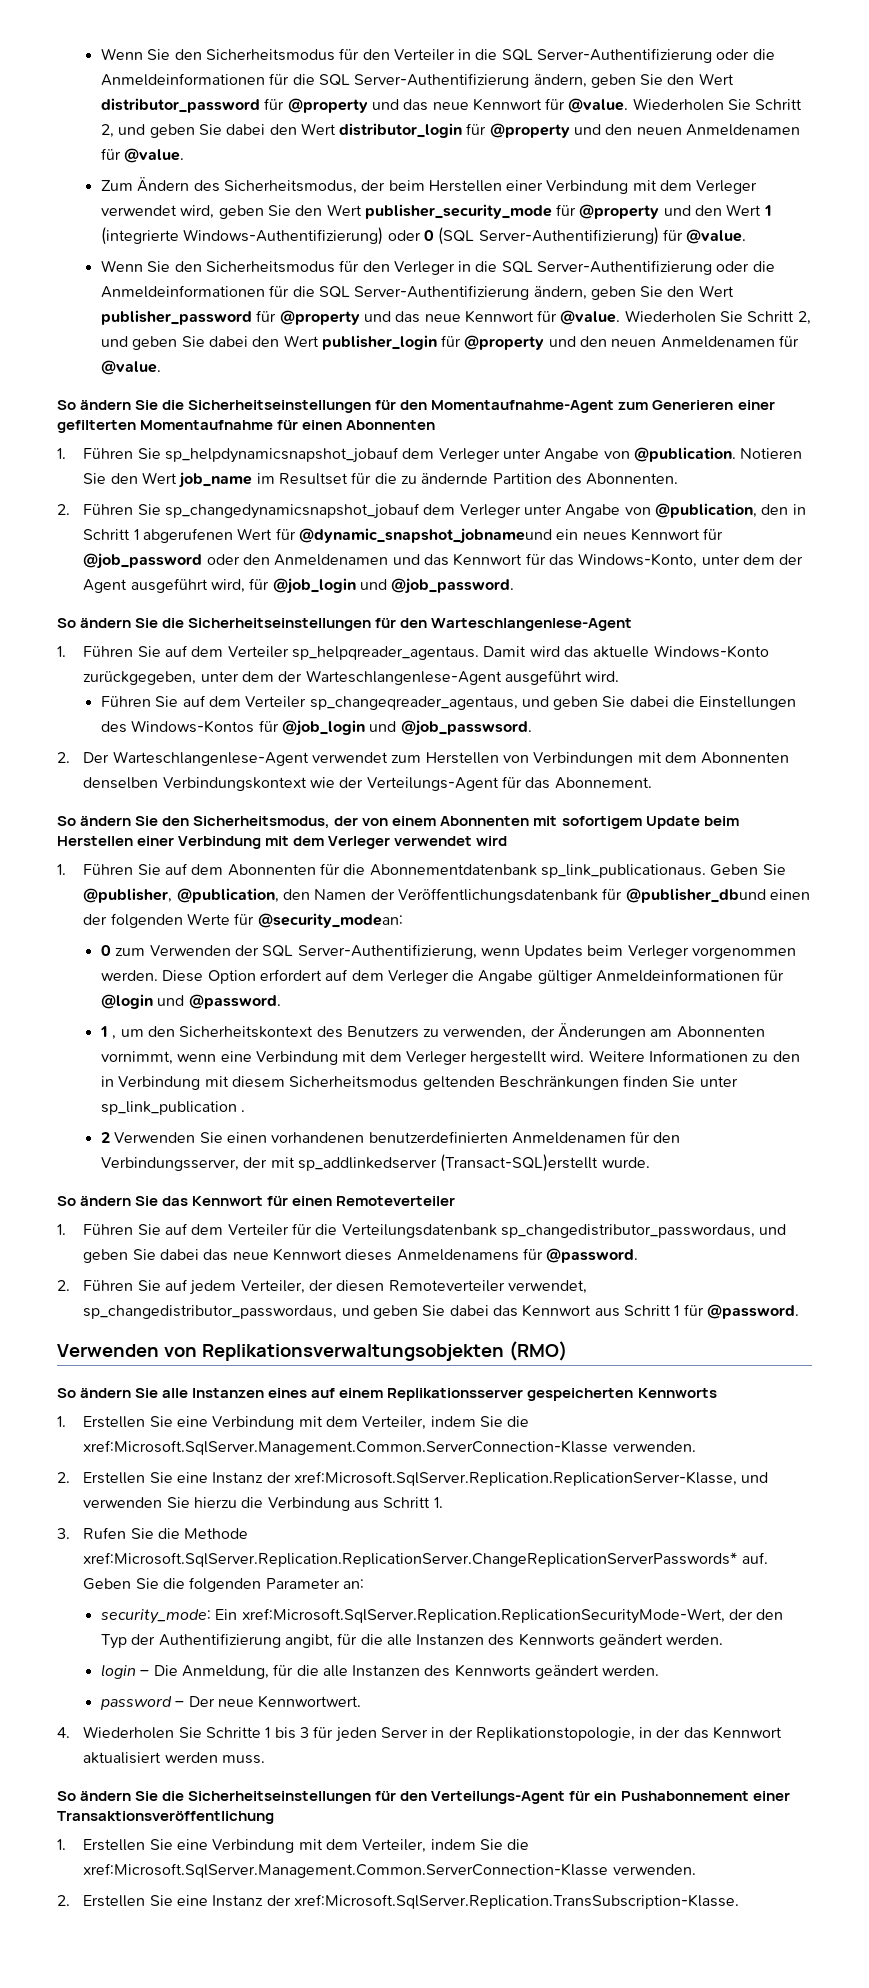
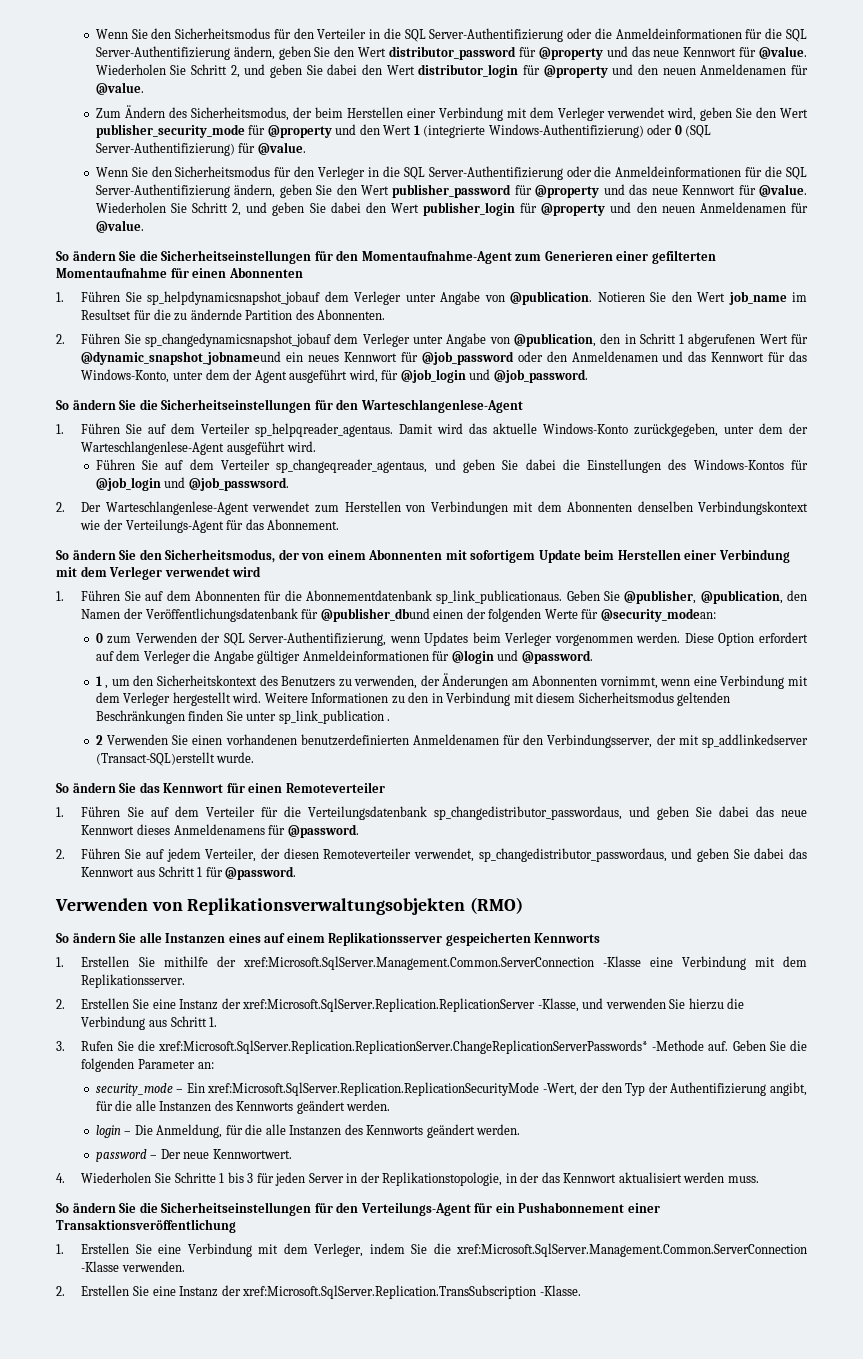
  So ändern Sie alle Instanzen eines auf einem Replikationsserver gespeicherten Kennworts
- 1. Erstellen Sie eine Verbindung mit dem Verteiler, indem Sie die xref:Microsoft.SqlServer.Management.Common.ServerConnection-Klasse verwenden.
- 2. Erstellen Sie eine Instanz der xref:Microsoft.SqlServer.Replication.ReplicationServer-Klasse, und verwenden Sie hierzu die Verbindung aus Schritt 1.
+ 1. Erstellen Sie mithilfe der xref:Microsoft.SqlServer.Management.Common.ServerConnection -Klasse eine Verbindung mit dem Replikationsserver.
+ 2. Erstellen Sie eine Instanz der xref:Microsoft.SqlServer.Replication.ReplicationServer -Klasse, und verwenden Sie hierzu die Verbindung aus Schritt 1.
- 3. Rufen Sie die Methode xref:Microsoft.SqlServer.Replication.ReplicationServer.ChangeReplicationServerPasswords* auf.
+ 3. Rufen Sie die xref:Microsoft.SqlServer.Replication.ReplicationServer.ChangeReplicationServerPasswords* -Methode auf.
- security_mode: Ein xref:Microsoft.SqlServer.Replication.ReplicationSecurityMode-Wert, der den Typ der Authentifizierung angibt, für die alle Instanzen des Kennworts geändert werden.
+ security_mode – Ein xref:Microsoft.SqlServer.Replication.ReplicationSecurityMode -Wert, der den Typ der Authentifizierung angibt, für die alle Instanzen des Kennworts geändert werden.
  So ändern Sie die Sicherheitseinstellungen für den Verteilungs-Agent für ein Pushabonnement einer Transaktionsveröffentlichung
- 1. Erstellen Sie eine Verbindung mit dem Verteiler, indem Sie die xref:Microsoft.SqlServer.Management.Common.ServerConnection-Klasse verwenden.
- 2. Erstellen Sie eine Instanz der xref:Microsoft.SqlServer.Replication.TransSubscription-Klasse.
+ 1. Erstellen Sie eine Verbindung mit dem Verleger, indem Sie die xref:Microsoft.SqlServer.Management.Common.ServerConnection -Klasse verwenden.
+ 2. Erstellen Sie eine Instanz der xref:Microsoft.SqlServer.Replication.TransSubscription -Klasse.

